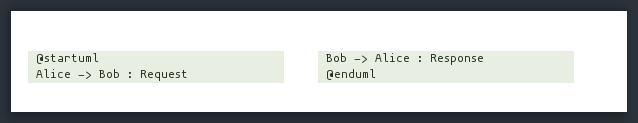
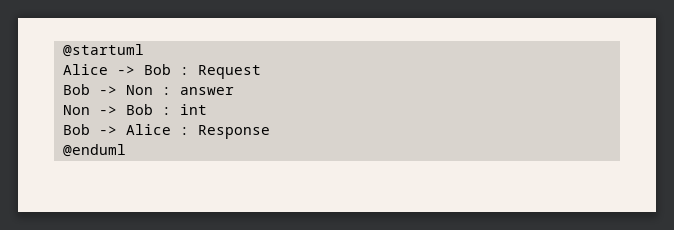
+ Bob -> Non : answer
+ Non -> Bob : int

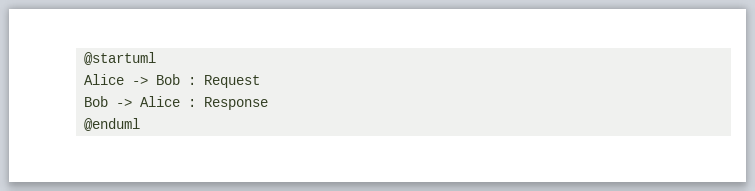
- Bob -> Non : answer
- Non -> Bob : int

